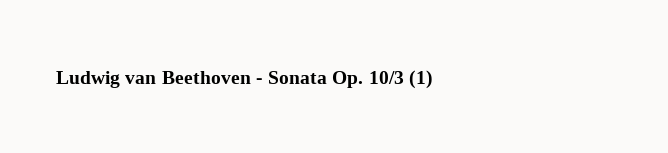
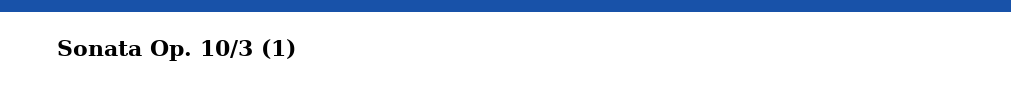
- Ludwig van Beethoven - Sonata Op. 10/3 (1)
+ Sonata Op. 10/3 (1)

